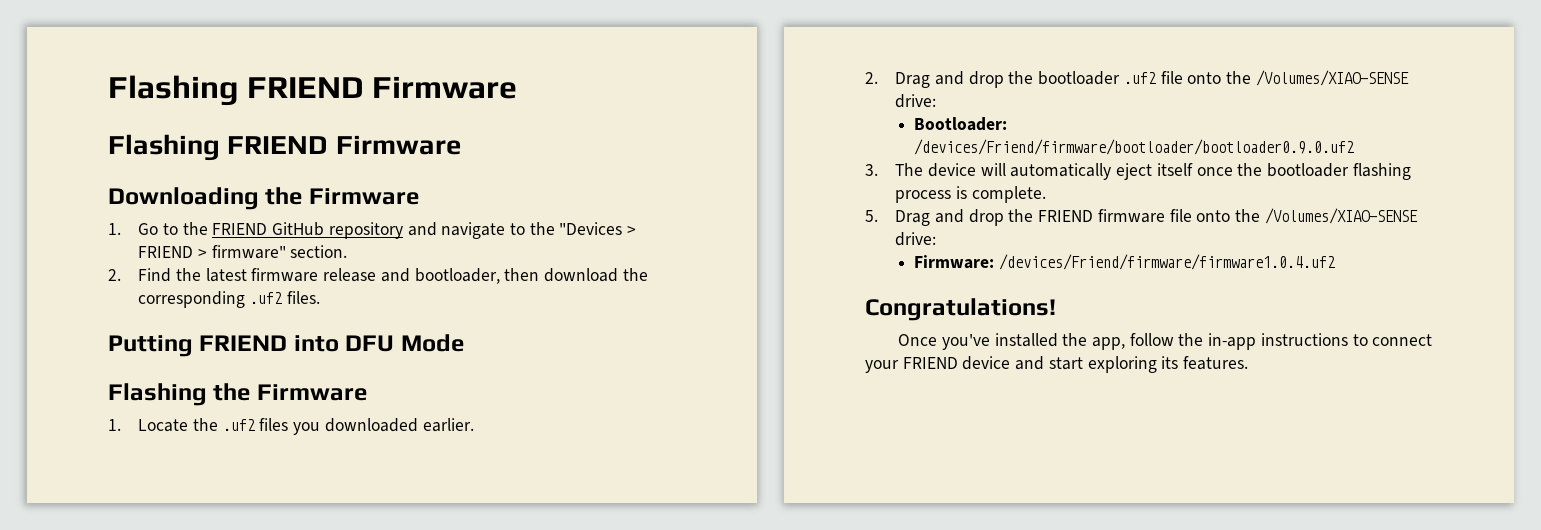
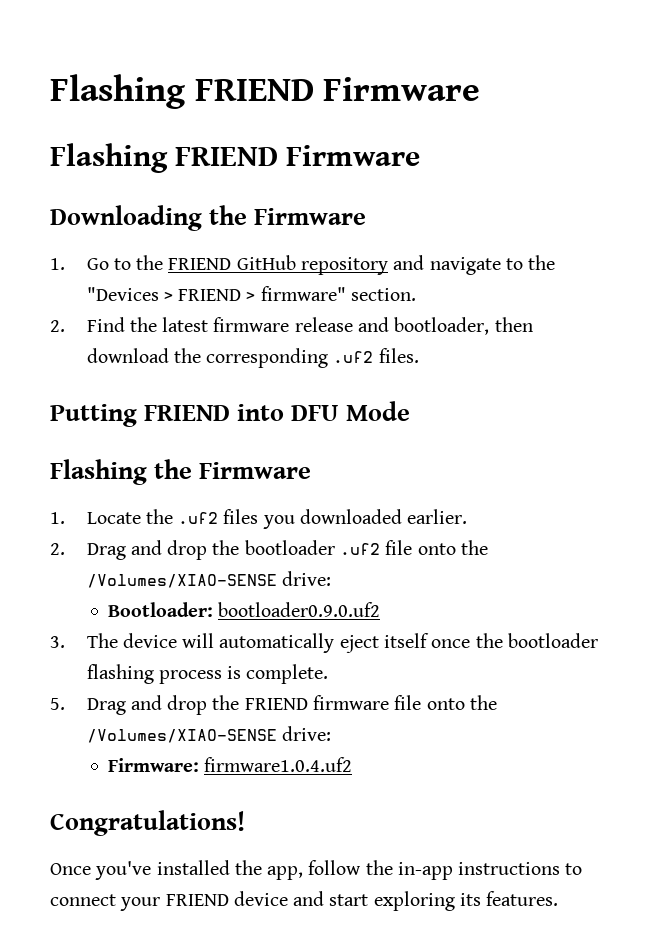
- Bootloader: /devices/Friend/firmware/bootloader/bootloader0.9.0.uf2
+ Bootloader: bootloader0.9.0.uf2
- Firmware: /devices/Friend/firmware/firmware1.0.4.uf2
+ Firmware: firmware1.0.4.uf2

